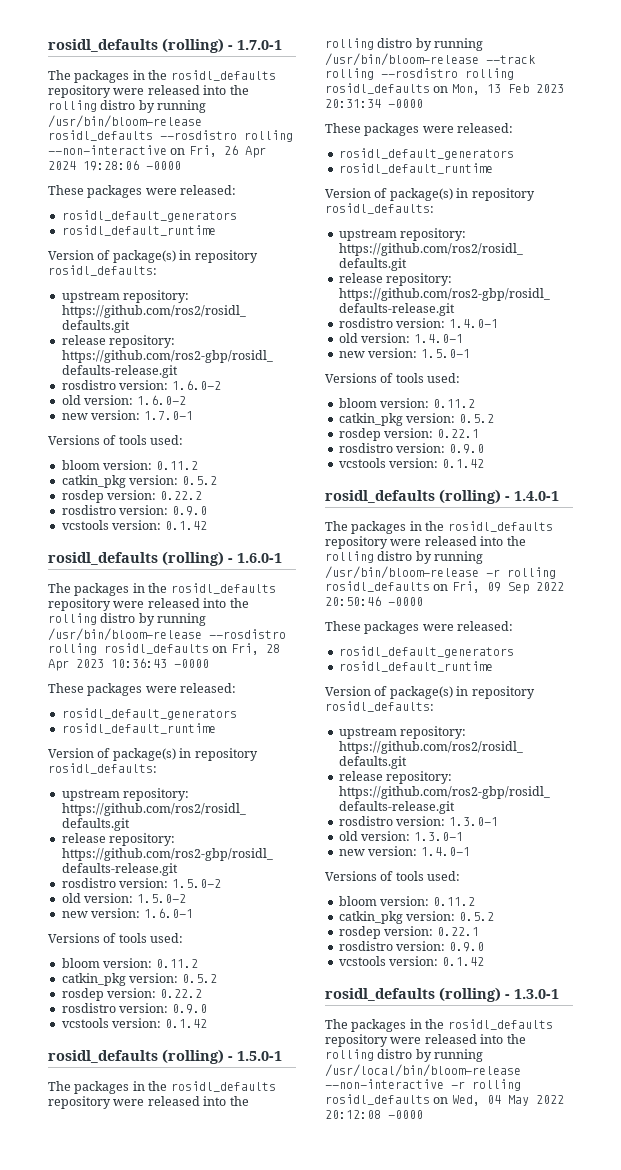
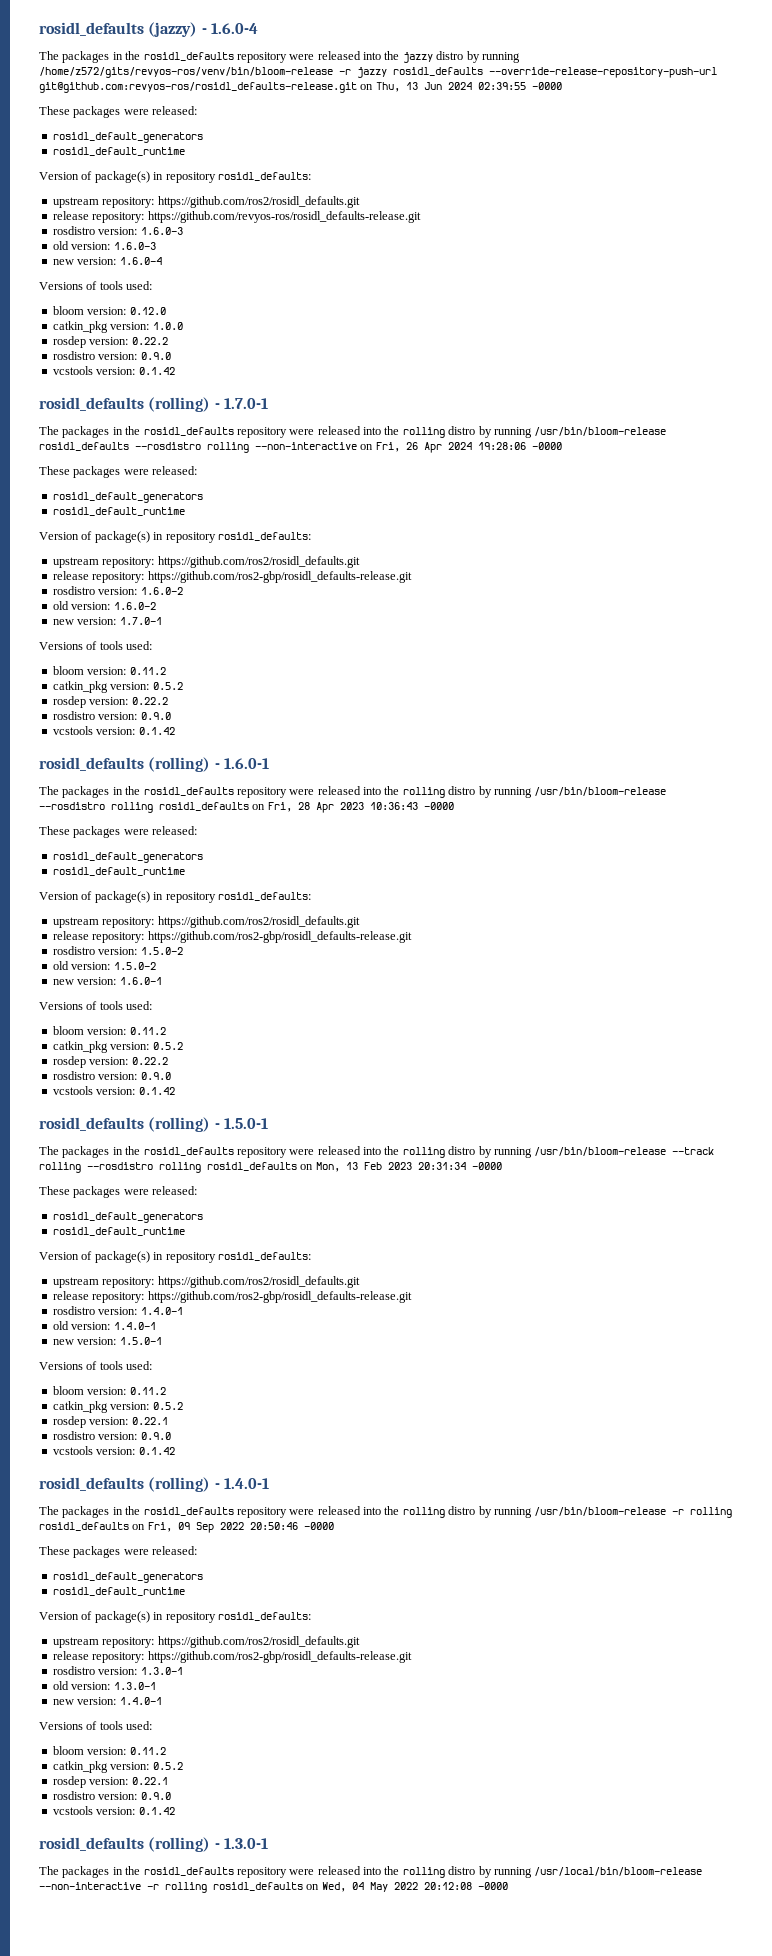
+ rosidl_defaults (jazzy) - 1.6.0-4
+ The packages in the rosidl_defaults repository were released into the jazzy distro by running /home/z572/gits/revyos-ros/venv/bin/bloom-release -r jazzy rosidl_defaults --override-release-repository-push-url git@github.com:revyos-ros/rosidl_defaults-release.git on Thu, 13 Jun 2024 02:39:55 -0000
+ These packages were released:
+ rosidl_default_generators
+ rosidl_default_runtime
+ Version of package(s) in repository rosidl_defaults:
+ upstream repository: https://github.com/ros2/rosidl_defaults.git
+ release repository: https://github.com/revyos-ros/rosidl_defaults-release.git
+ rosdistro version: 1.6.0-3
+ old version: 1.6.0-3
+ new version: 1.6.0-4
+ Versions of tools used:
+ bloom version: 0.12.0
+ catkin_pkg version: 1.0.0
+ rosdep version: 0.22.2
+ rosdistro version: 0.9.0
+ vcstools version: 0.1.42

